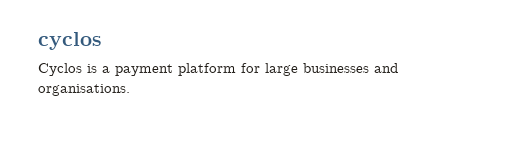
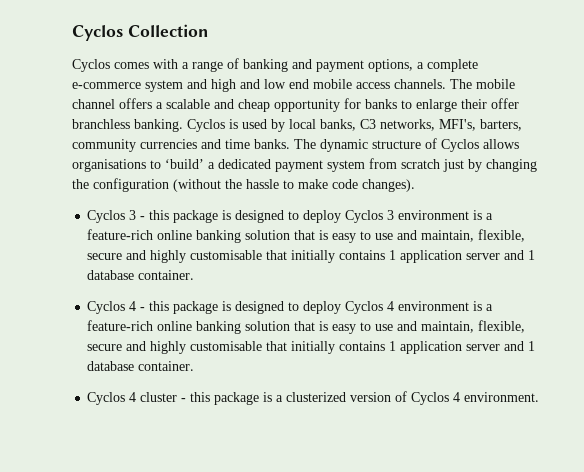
- cyclos
- Cyclos is a payment platform for large businesses and organisations.
+ Сyclos Collection
+ Cyclos comes with a range of banking and payment options, a complete e-commerce system and high and low end mobile access channels. The mobile channel offers a scalable and cheap opportunity for banks to enlarge their offer branchless banking. Cyclos is used by local banks, C3 networks, MFI's, barters, community currencies and time banks. The dynamic structure of Cyclos allows organisations to ‘build’ a dedicated payment system from scratch just by changing the configuration (without the hassle to make code changes).
+ Сyclos 3 - this package is designed to deploy Cyclos 3 environment is a feature-rich online banking solution that is easy to use and maintain, flexible, secure and highly customisable that initially contains 1 application server and 1 database container.
+ Сyclos 4 - this package is designed to deploy Cyclos 4 environment is a feature-rich online banking solution that is easy to use and maintain, flexible, secure and highly customisable that initially contains 1 application server and 1 database container.
+ Сyclos 4 cluster - this package is a clusterized version of Cyclos 4 environment.

